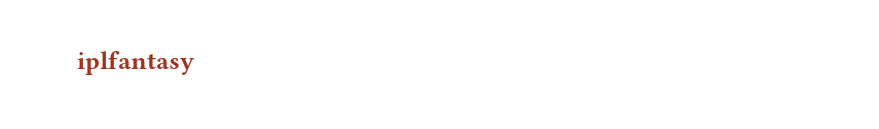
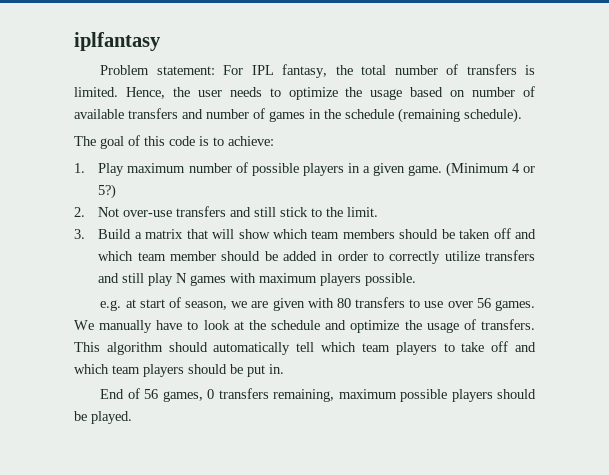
+ Problem statement: For IPL fantasy, the total number of transfers is limited. Hence, the user needs to optimize the usage based on number of available transfers and number of games in the schedule (remaining schedule).
+ The goal of this code is to achieve:
+ 1. Play maximum number of possible players in a given game. (Minimum 4 or 5?)
+ 2. Not over-use transfers and still stick to the limit.
+ 3. Build a matrix that will show which team members should be taken off and which team member should be added in order to correctly utilize transfers and still play N games with maximum players possible.
+ e.g. at start of season, we are given with 80 transfers to use over 56 games. We manually have to look at the schedule and optimize the usage of transfers. This algorithm should automatically tell which team players to take off and which team players should be put in.
+ End of 56 games, 0 transfers remaining, maximum possible players should be played.

